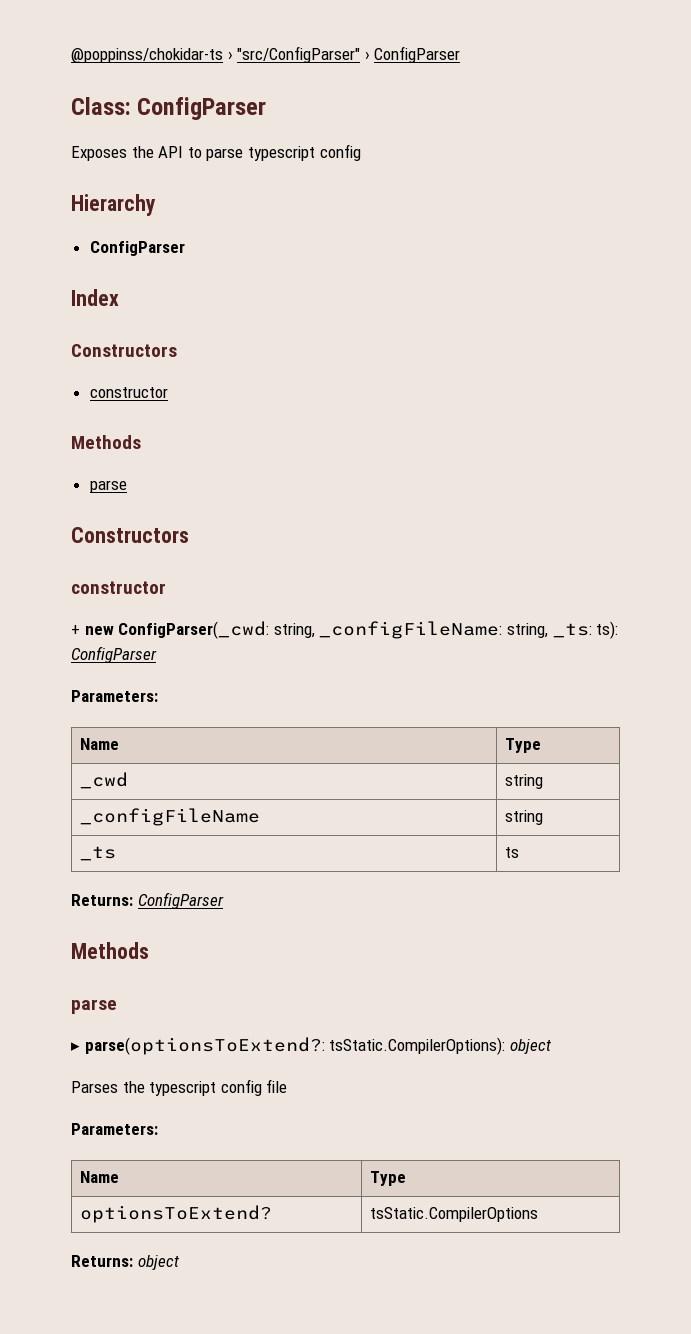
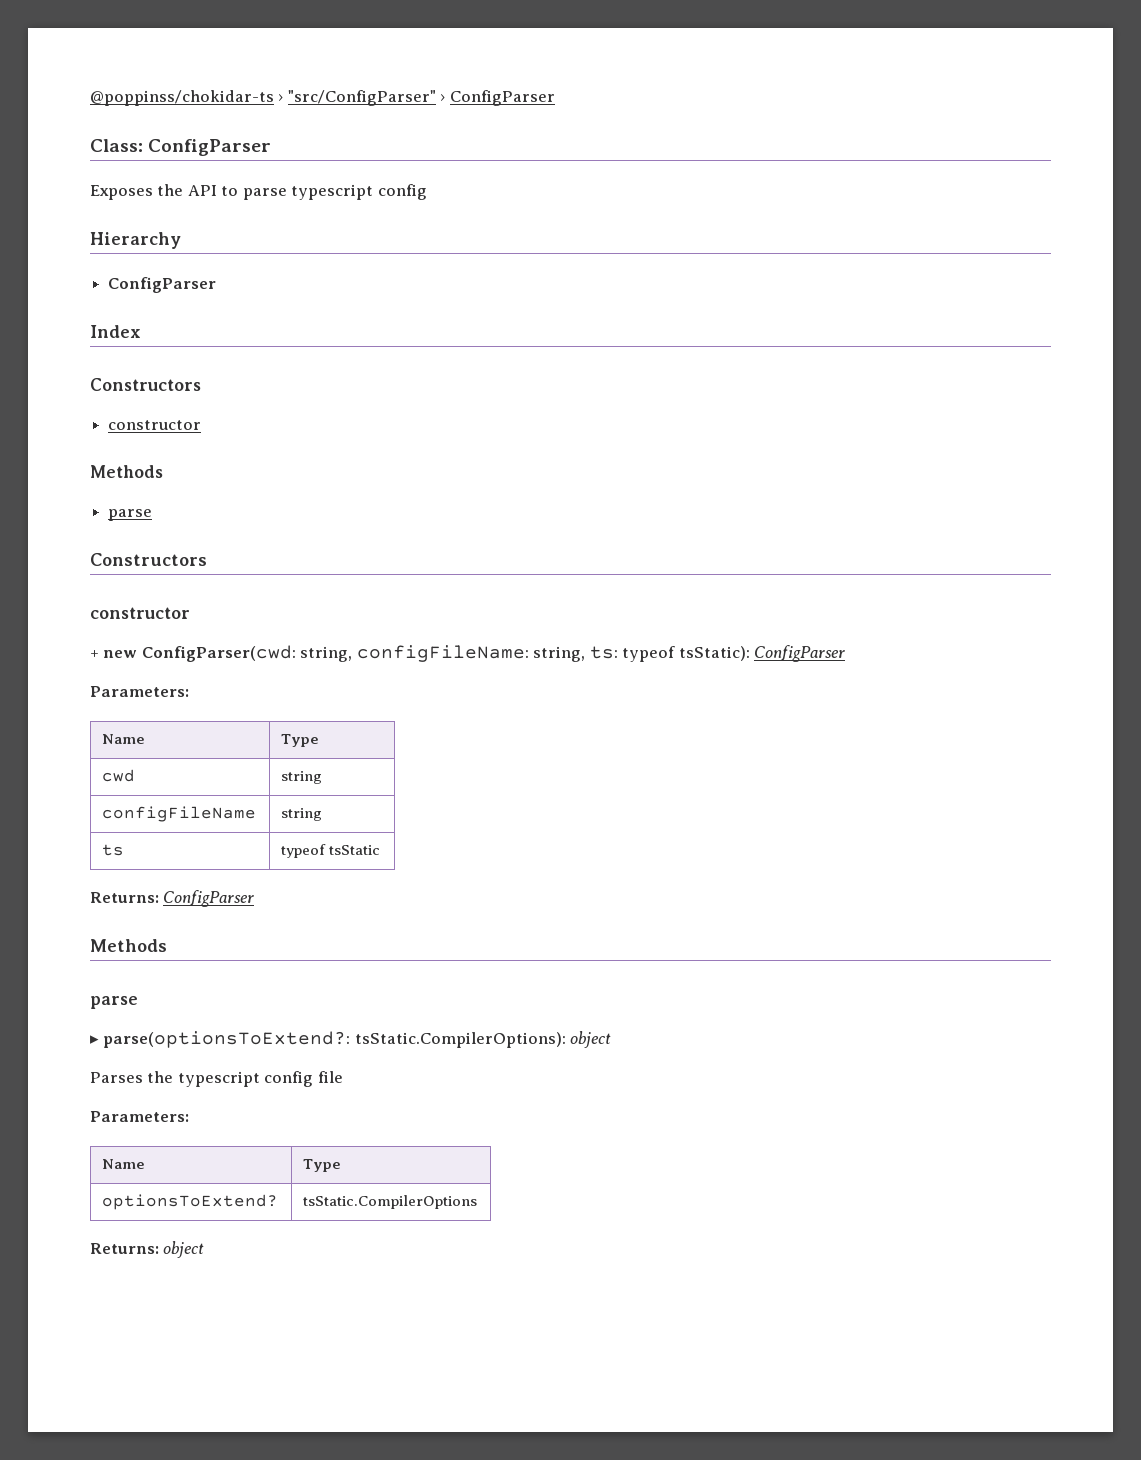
- + new ConfigParser(_cwd: string, _configFileName: string, _ts: ts): ConfigParser
+ + new ConfigParser(cwd: string, configFileName: string, ts: typeof tsStatic): ConfigParser
- _cwd | string
- _configFileName | string
- _ts | ts
+ cwd | string
+ configFileName | string
+ ts | typeof tsStatic

